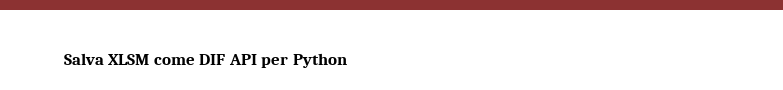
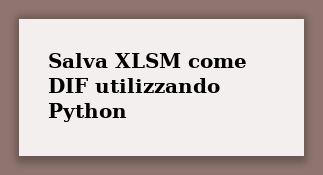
- Salva XLSM come DIF API per Python
+ Salva XLSM come DIF utilizzando Python

